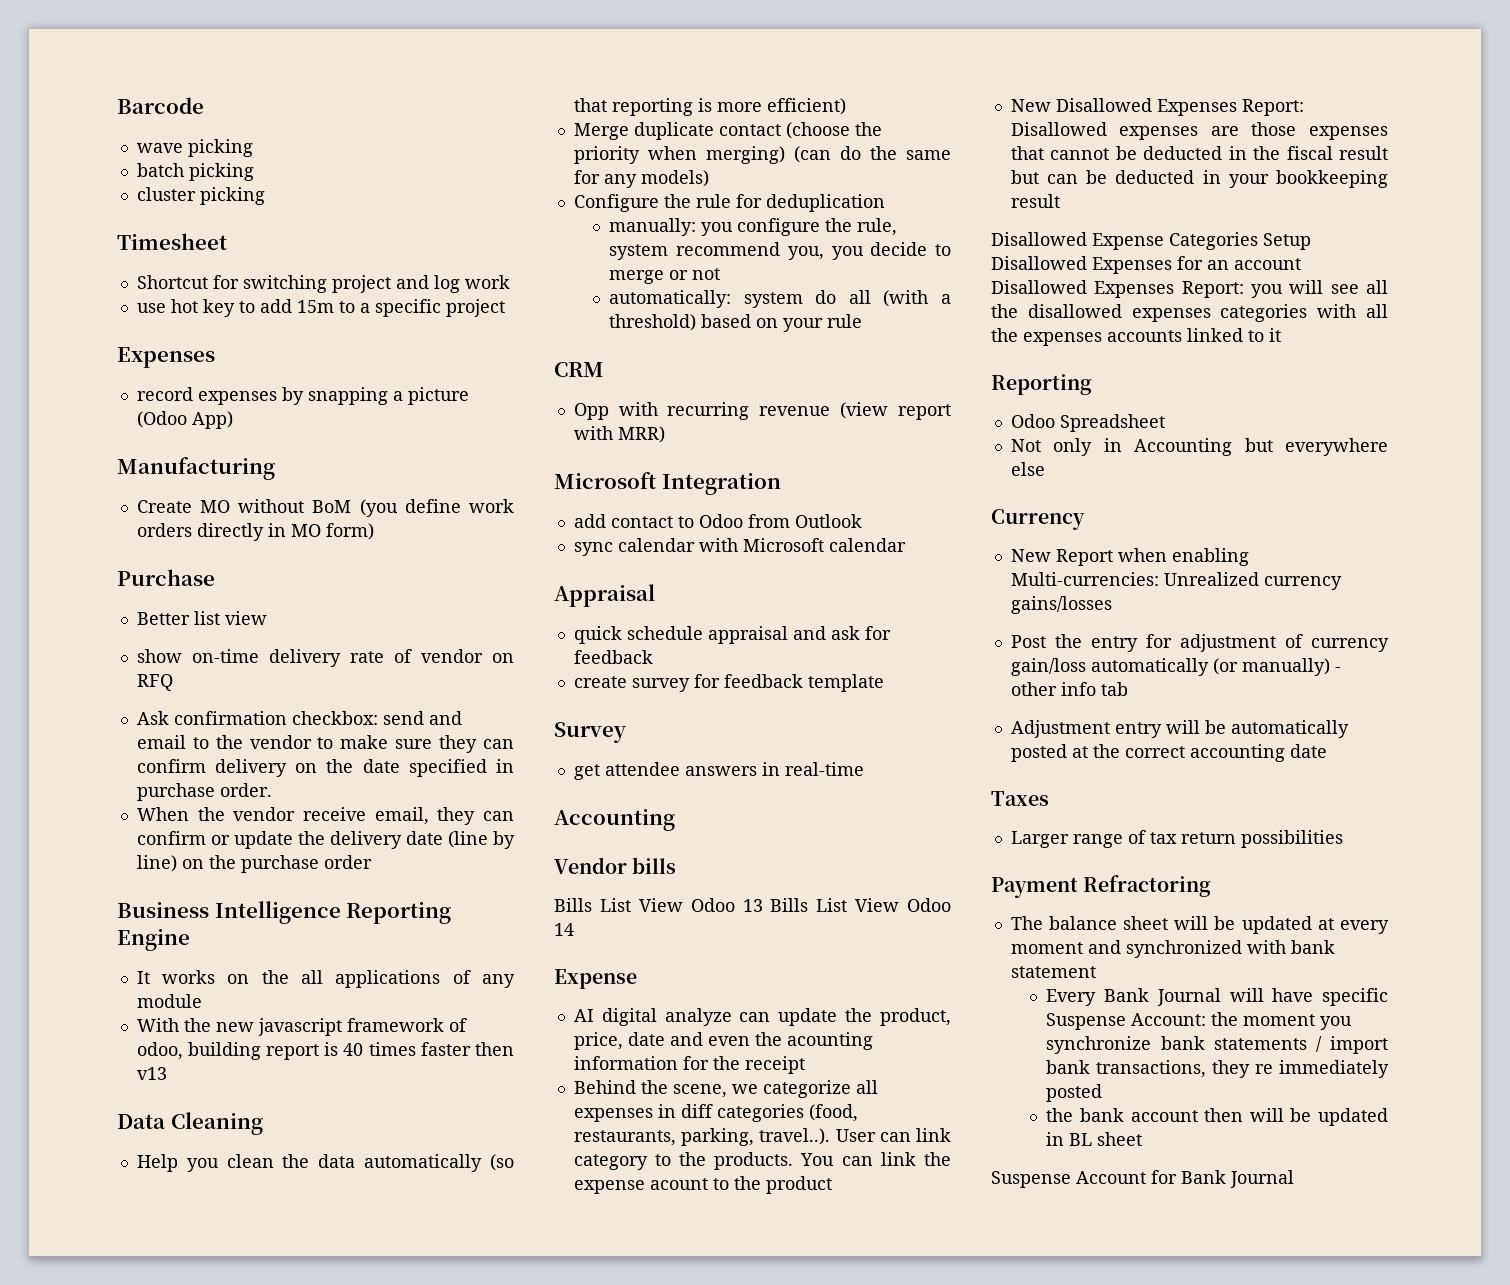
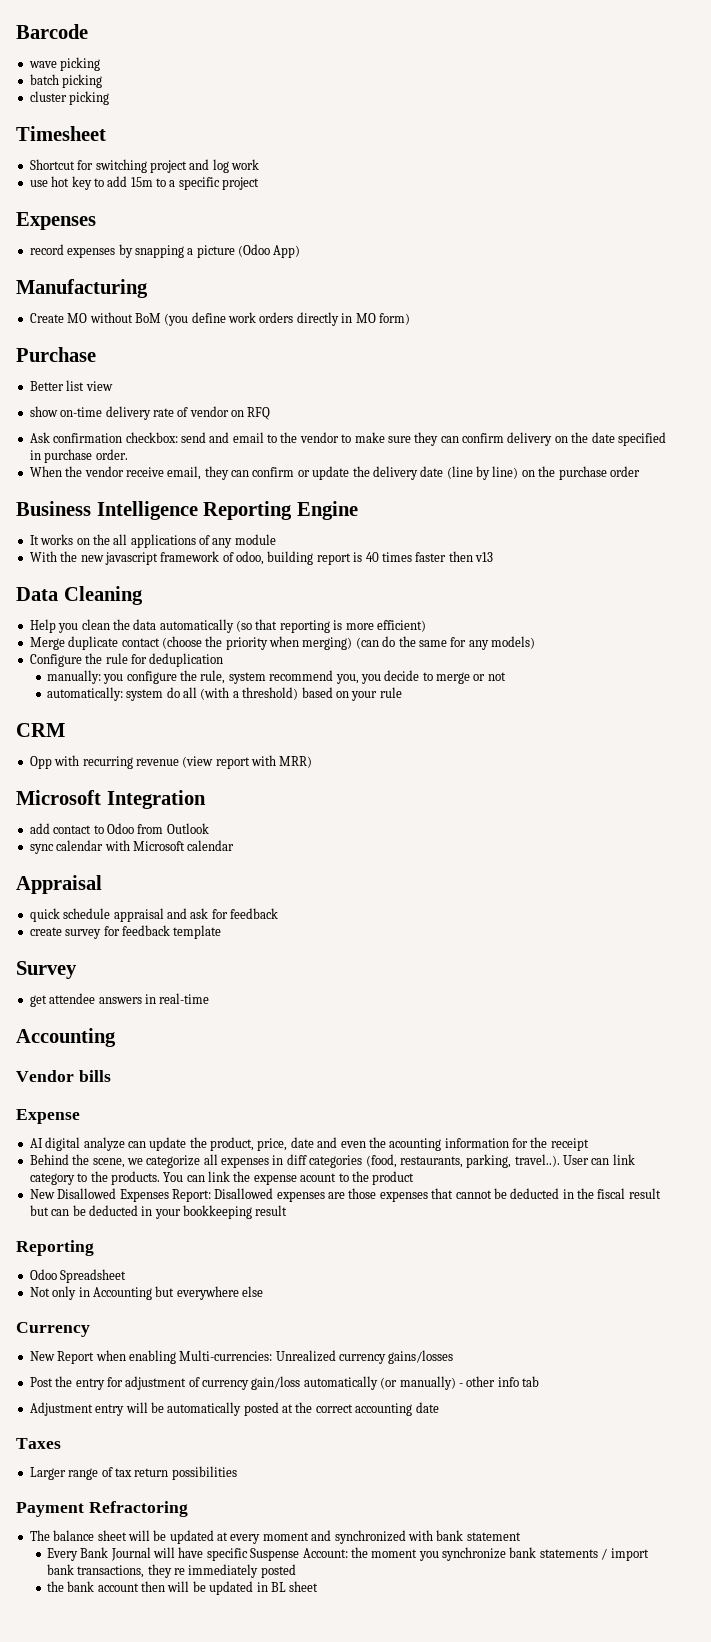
- Bills List View Odoo 13 Bills List View Odoo 14
- Disallowed Expense Categories Setup Disallowed Expenses for an account Disallowed Expenses Report: you will see all the disallowed expenses categories with all the expenses accounts linked to it
- Suspense Account for Bank Journal

